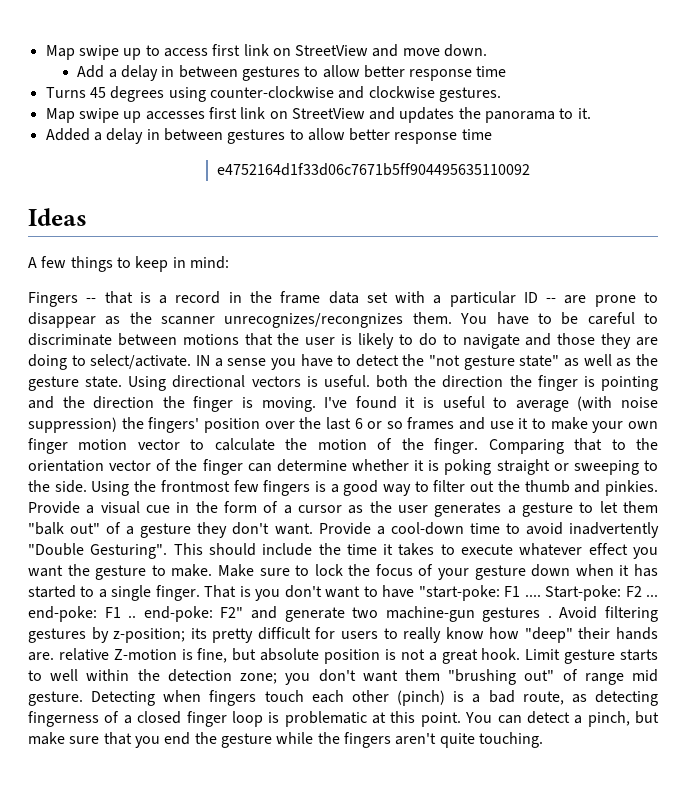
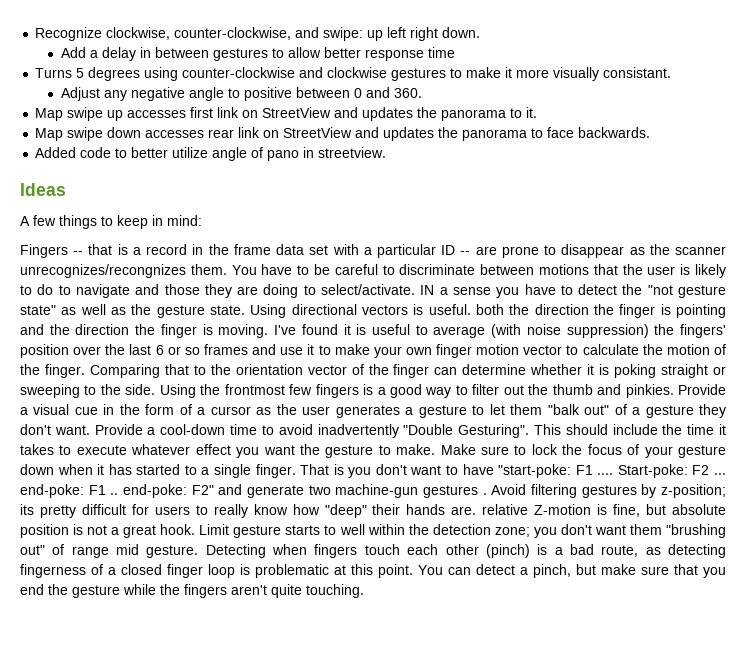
- Map swipe up to access first link on StreetView and move down.
+ Recognize clockwise, counter-clockwise, and swipe: up left right down.
- Turns 45 degrees using counter-clockwise and clockwise gestures.
+ Turns 5 degrees using counter-clockwise and clockwise gestures to make it more visually consistant.
+ Adjust any negative angle to positive between 0 and 360.
- Added a delay in between gestures to allow better response time
- e4752164d1f33d06c7671b5ff904495635110092
+ Map swipe down accesses rear link on StreetView and updates the panorama to face backwards.
+ Added code to better utilize angle of pano in streetview.

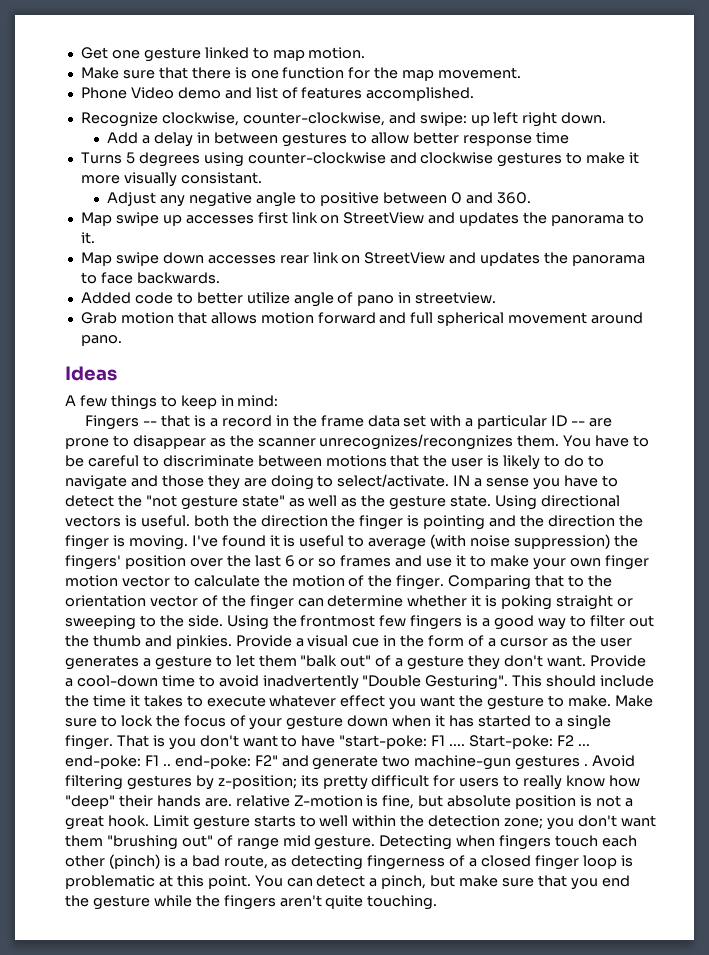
+ Get one gesture linked to map motion.
+ Make sure that there is one function for the map movement.
+ Phone Video demo and list of features accomplished.
+ Grab motion that allows motion forward and full spherical movement around pano.

